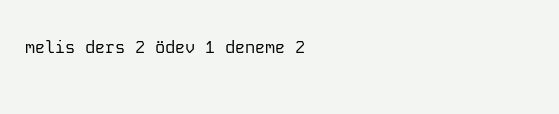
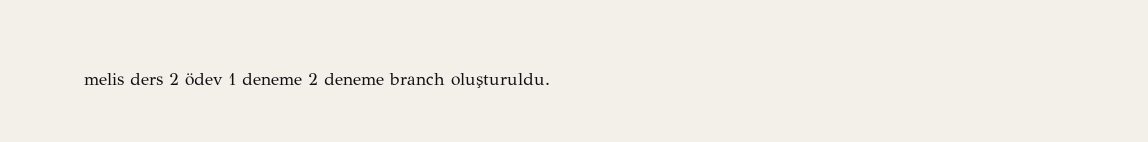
- melis ders 2 ödev 1 deneme 2
+ melis ders 2 ödev 1 deneme 2 deneme branch oluşturuldu.

